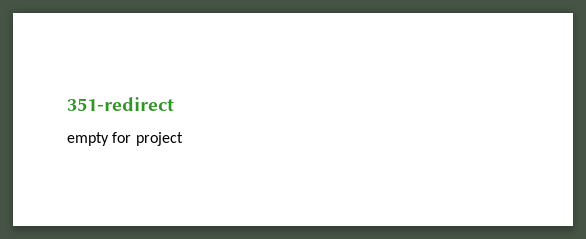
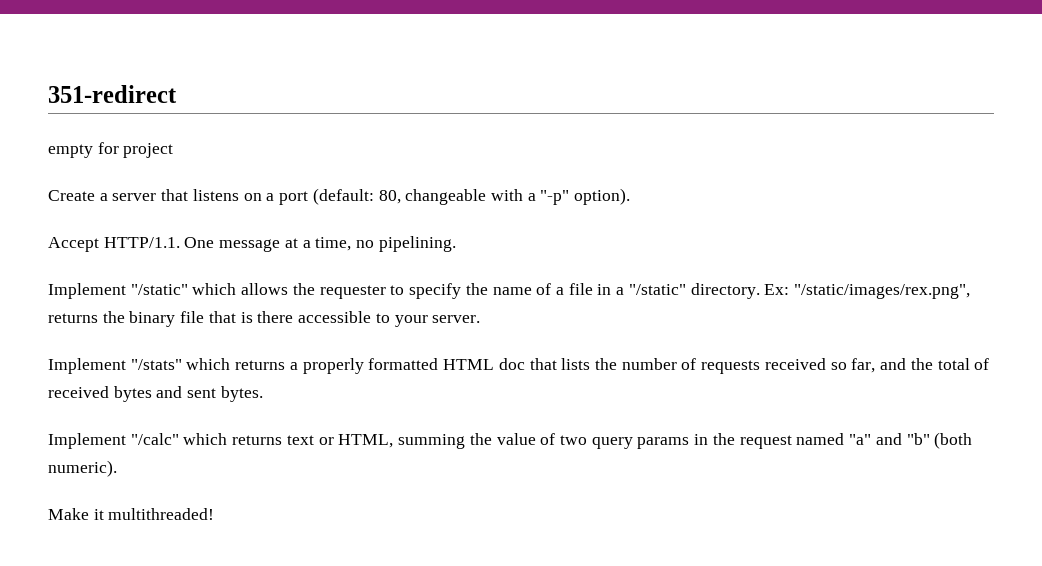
+ Create a server that listens on a port (default: 80, changeable with a "-p" option).
+ Accept HTTP/1.1. One message at a time, no pipelining.
+ Implement "/static" which allows the requester to specify the name of a file in a "/static" directory. Ex: "/static/images/rex.png", returns the binary file that is there accessible to your server.
+ Implement "/stats" which returns a properly formatted HTML doc that lists the number of requests received so far, and the total of received bytes and sent bytes.
+ Implement "/calc" which returns text or HTML, summing the value of two query params in the request named "a" and "b" (both numeric).
+ Make it multithreaded!

